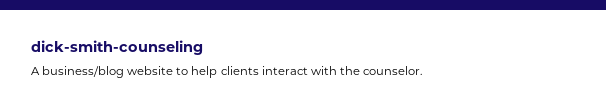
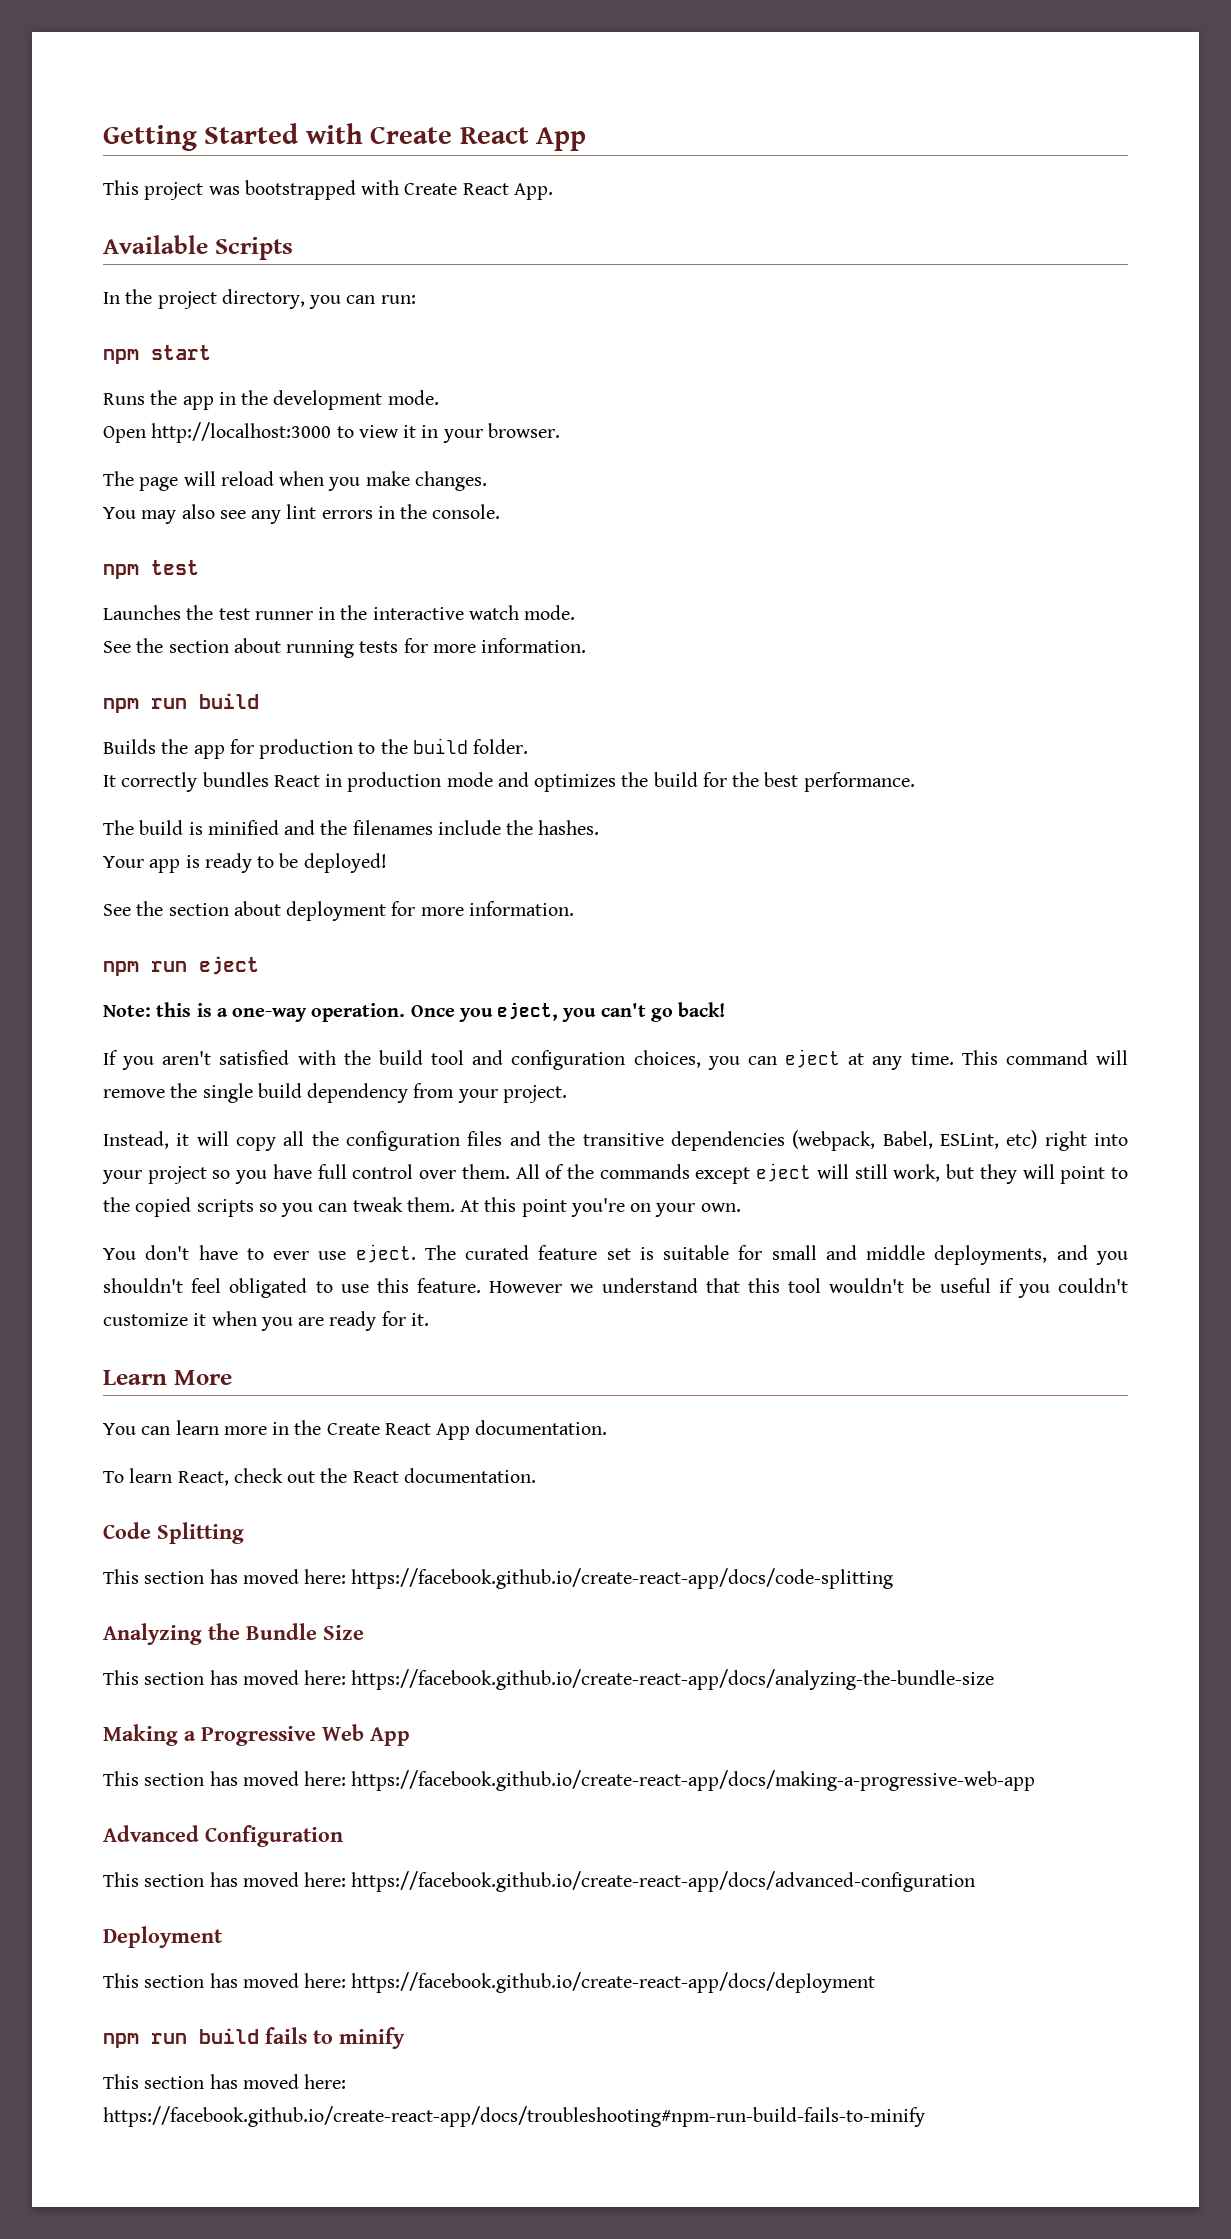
- dick-smith-counseling
- A business/blog website to help clients interact with the counselor.
+ Getting Started with Create React App
+ This project was bootstrapped with Create React App.
+ Available Scripts
+ In the project directory, you can run:
+ npm start
+ Runs the app in the development mode.
+ Open http://localhost:3000 to view it in your browser.
+ The page will reload when you make changes.
+ You may also see any lint errors in the console.
+ npm test
+ Launches the test runner in the interactive watch mode.
+ See the section about running tests for more information.
+ npm run build
+ Builds the app for production to the build folder.
+ It correctly bundles React in production mode and optimizes the build for the best performance.
+ The build is minified and the filenames include the hashes.
+ Your app is ready to be deployed!
+ See the section about deployment for more information.
+ npm run eject
+ Note: this is a one-way operation. Once you eject, you can't go back!
+ If you aren't satisfied with the build tool and configuration choices, you can eject at any time. This command will remove the single build dependency from your project.
+ Instead, it will copy all the configuration files and the transitive dependencies (webpack, Babel, ESLint, etc) right into your project so you have full control over them. All of the commands except eject will still work, but they will point to the copied scripts so you can tweak them. At this point you're on your own.
+ You don't have to ever use eject. The curated feature set is suitable for small and middle deployments, and you shouldn't feel obligated to use this feature. However we understand that this tool wouldn't be useful if you couldn't customize it when you are ready for it.
+ Learn More
+ You can learn more in the Create React App documentation.
+ To learn React, check out the React documentation.
+ Code Splitting
+ This section has moved here: https://facebook.github.io/create-react-app/docs/code-splitting
+ Analyzing the Bundle Size
+ This section has moved here: https://facebook.github.io/create-react-app/docs/analyzing-the-bundle-size
+ Making a Progressive Web App
+ This section has moved here: https://facebook.github.io/create-react-app/docs/making-a-progressive-web-app
+ Advanced Configuration
+ This section has moved here: https://facebook.github.io/create-react-app/docs/advanced-configuration
+ Deployment
+ This section has moved here: https://facebook.github.io/create-react-app/docs/deployment
+ npm run build fails to minify
+ This section has moved here: https://facebook.github.io/create-react-app/docs/troubleshooting#npm-run-build-fails-to-minify

